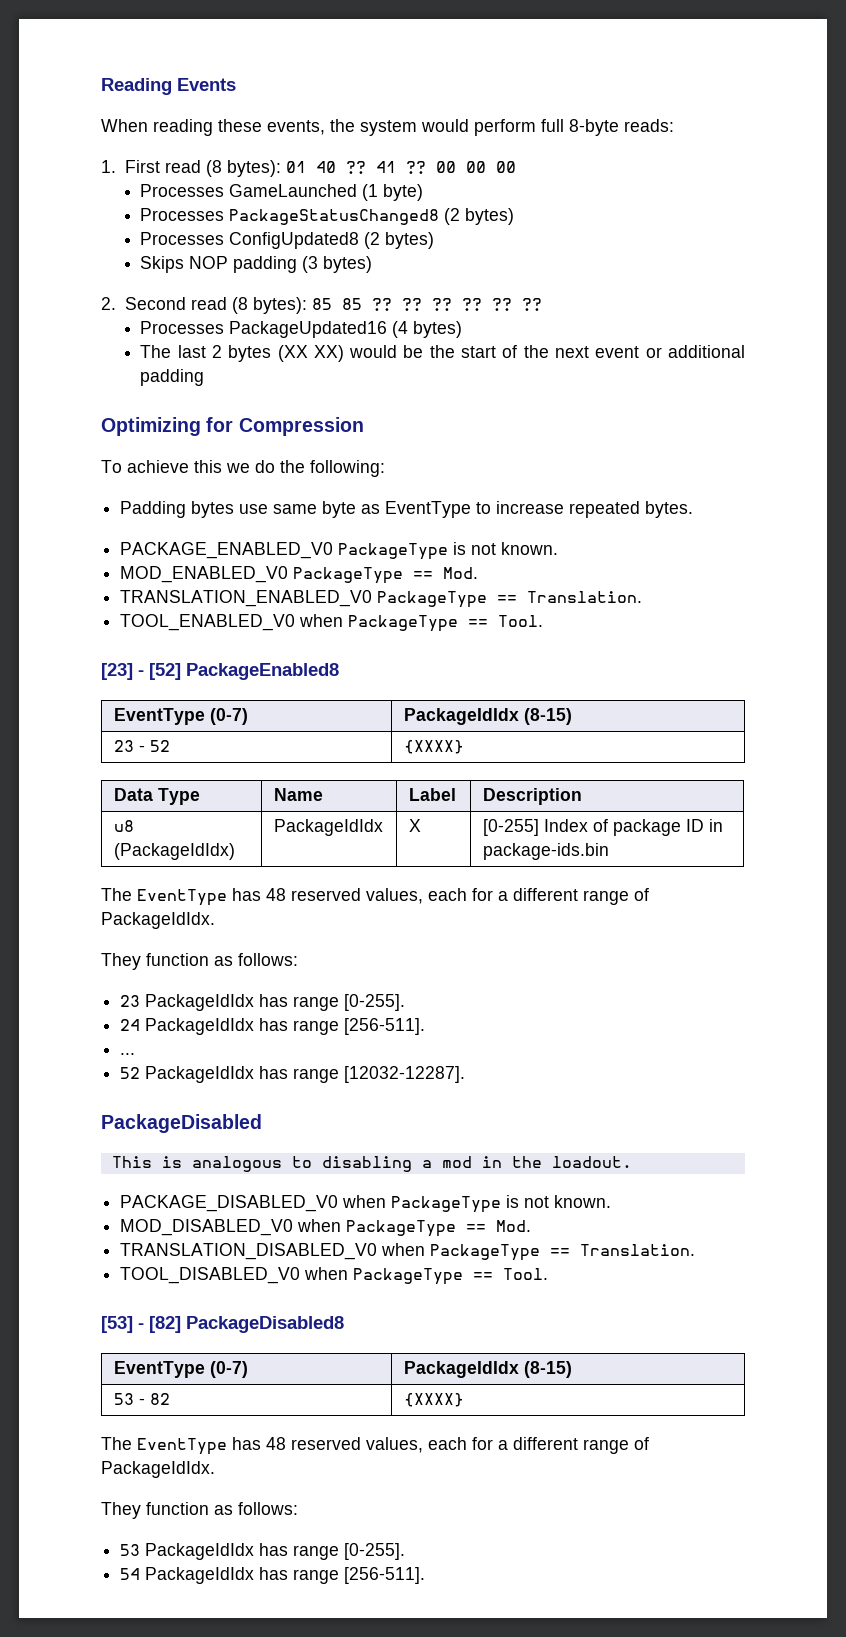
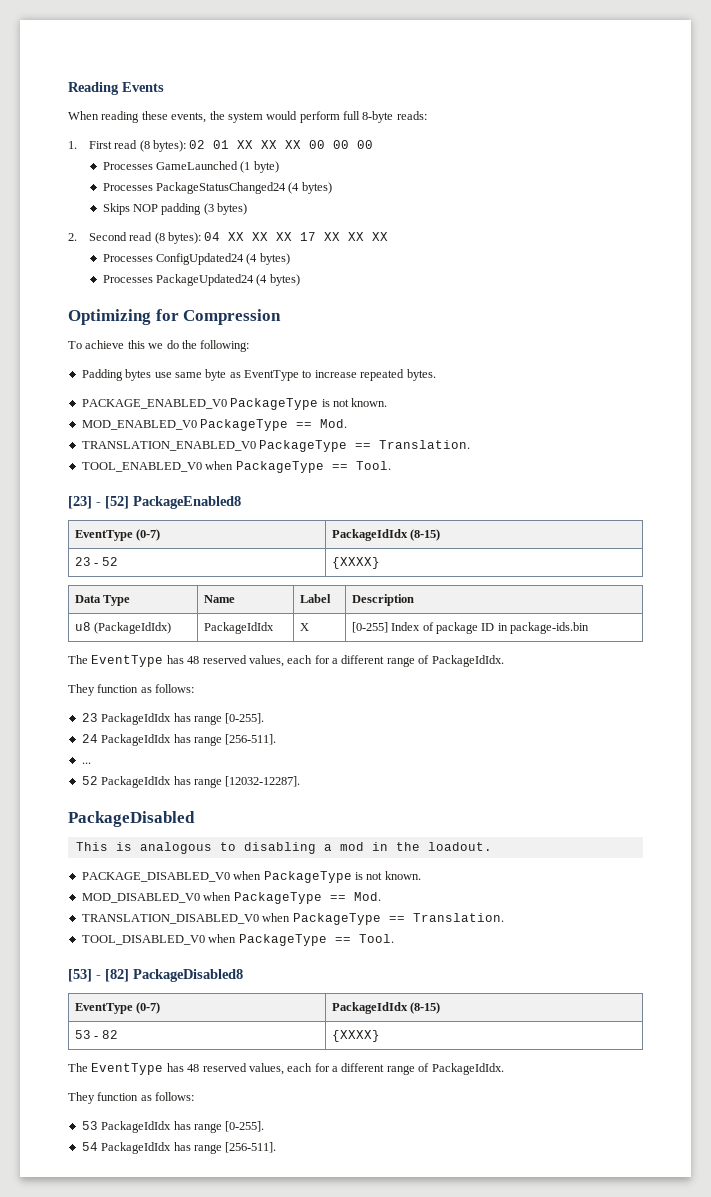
- 1. First read (8 bytes): 01 40 ?? 41 ?? 00 00 00
+ 1. First read (8 bytes): 02 01 XX XX XX 00 00 00
- Processes PackageStatusChanged8 (2 bytes)
- Processes ConfigUpdated8 (2 bytes)
+ Processes PackageStatusChanged24 (4 bytes)
- 2. Second read (8 bytes): 85 85 ?? ?? ?? ?? ?? ??
- Processes PackageUpdated16 (4 bytes)
- The last 2 bytes (XX XX) would be the start of the next event or additional padding
+ 2. Second read (8 bytes): 04 XX XX XX 17 XX XX XX
+ Processes ConfigUpdated24 (4 bytes)
+ Processes PackageUpdated24 (4 bytes)

